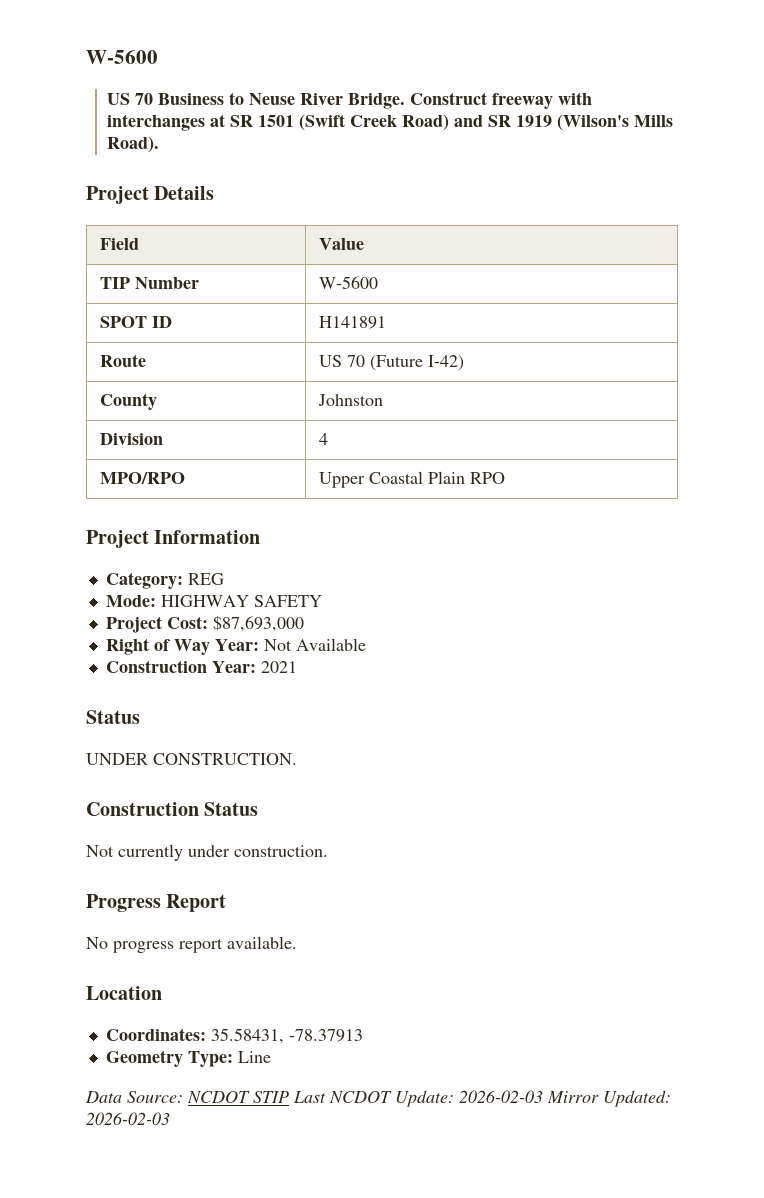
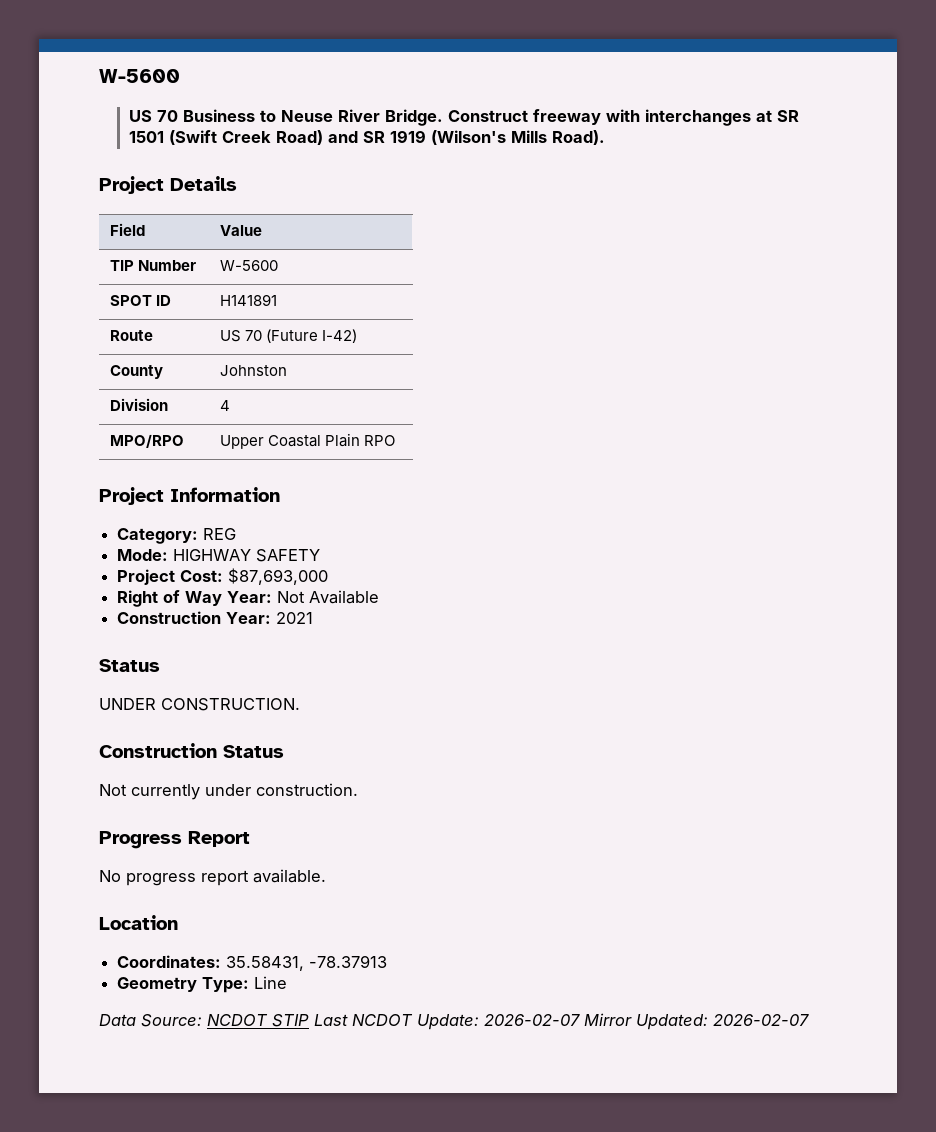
- Data Source: NCDOT STIP Last NCDOT Update: 2026-02-03 Mirror Updated: 2026-02-03
+ Data Source: NCDOT STIP Last NCDOT Update: 2026-02-07 Mirror Updated: 2026-02-07

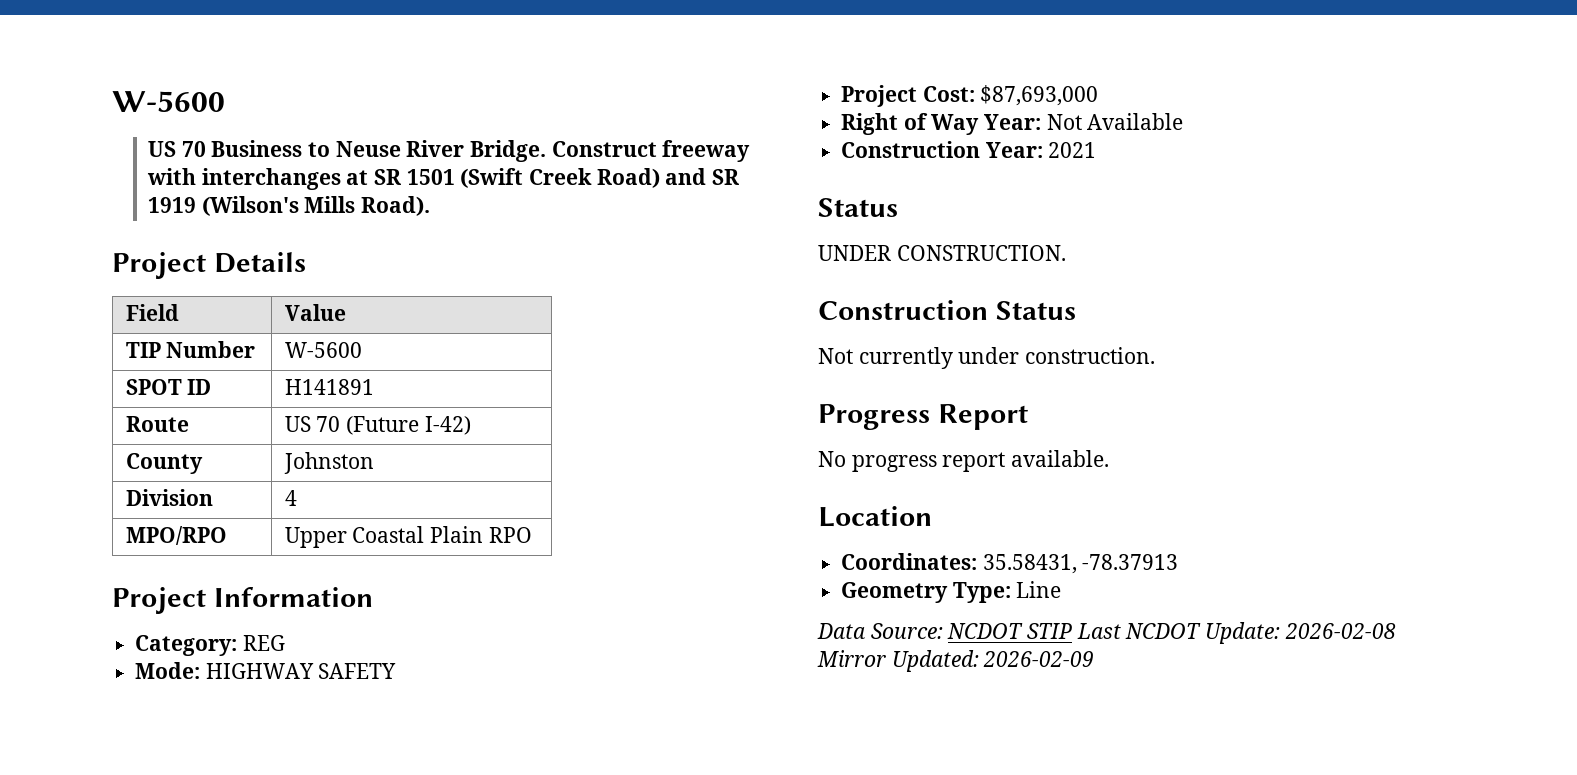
- Data Source: NCDOT STIP Last NCDOT Update: 2026-02-07 Mirror Updated: 2026-02-07
+ Data Source: NCDOT STIP Last NCDOT Update: 2026-02-08 Mirror Updated: 2026-02-09

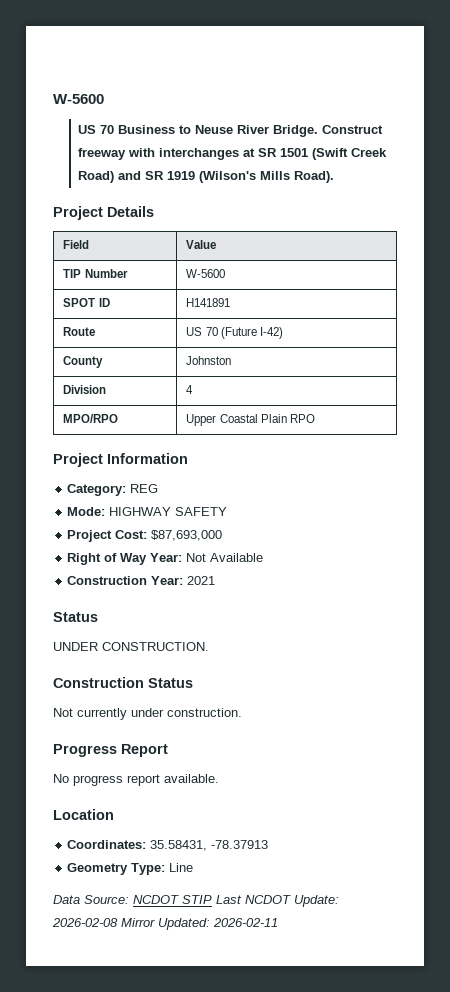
- Data Source: NCDOT STIP Last NCDOT Update: 2026-02-08 Mirror Updated: 2026-02-09
+ Data Source: NCDOT STIP Last NCDOT Update: 2026-02-08 Mirror Updated: 2026-02-11

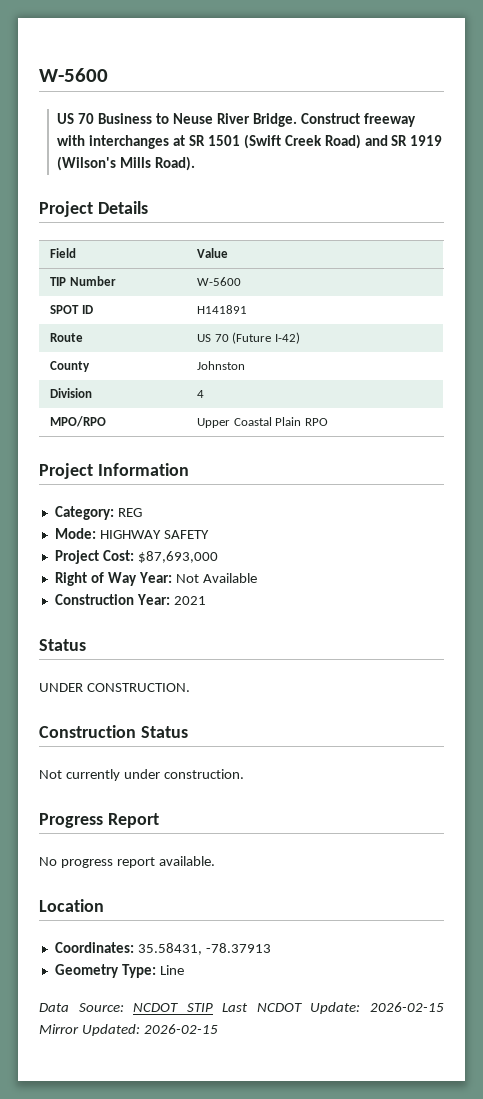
- Data Source: NCDOT STIP Last NCDOT Update: 2026-02-08 Mirror Updated: 2026-02-11
+ Data Source: NCDOT STIP Last NCDOT Update: 2026-02-15 Mirror Updated: 2026-02-15

